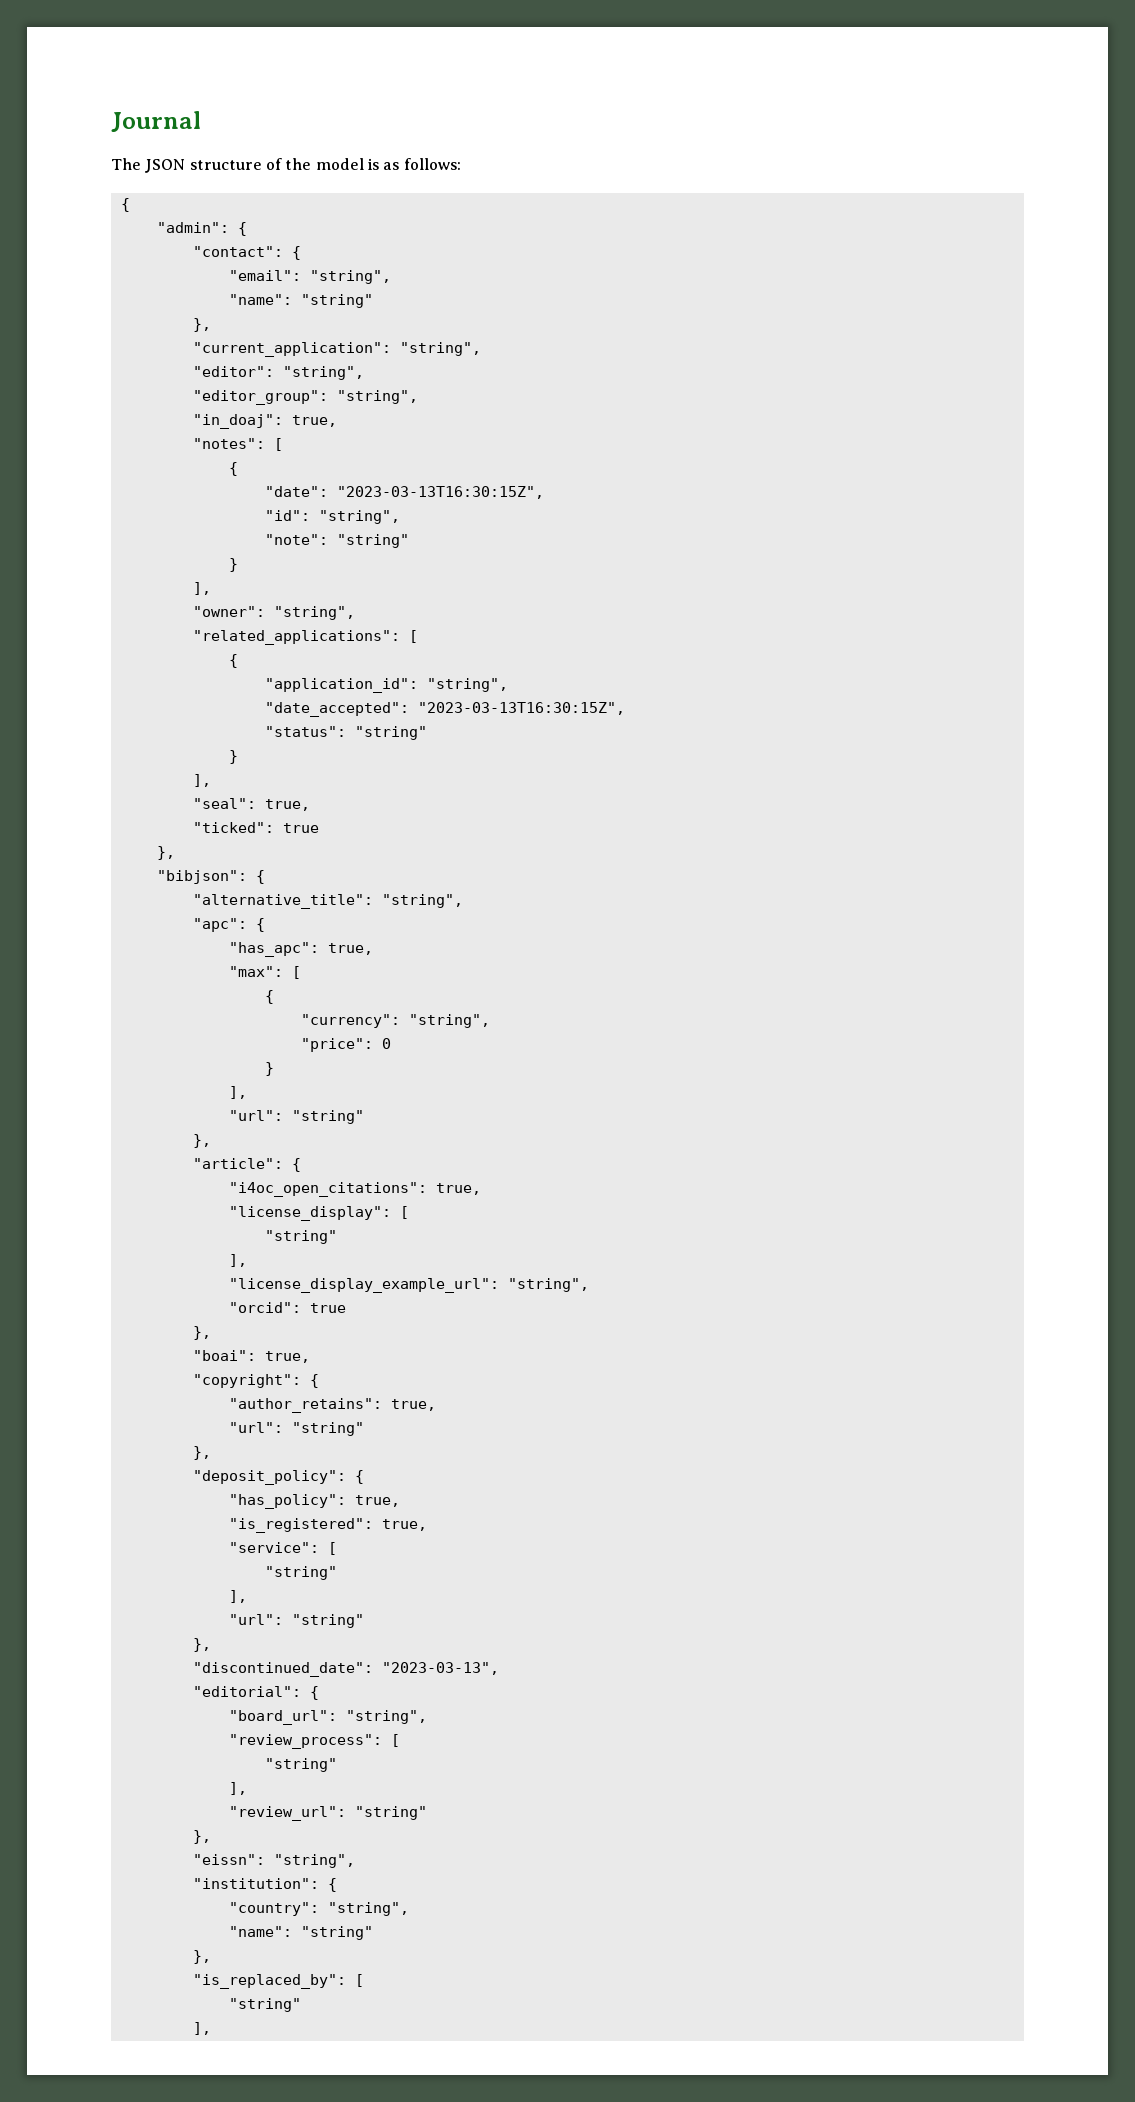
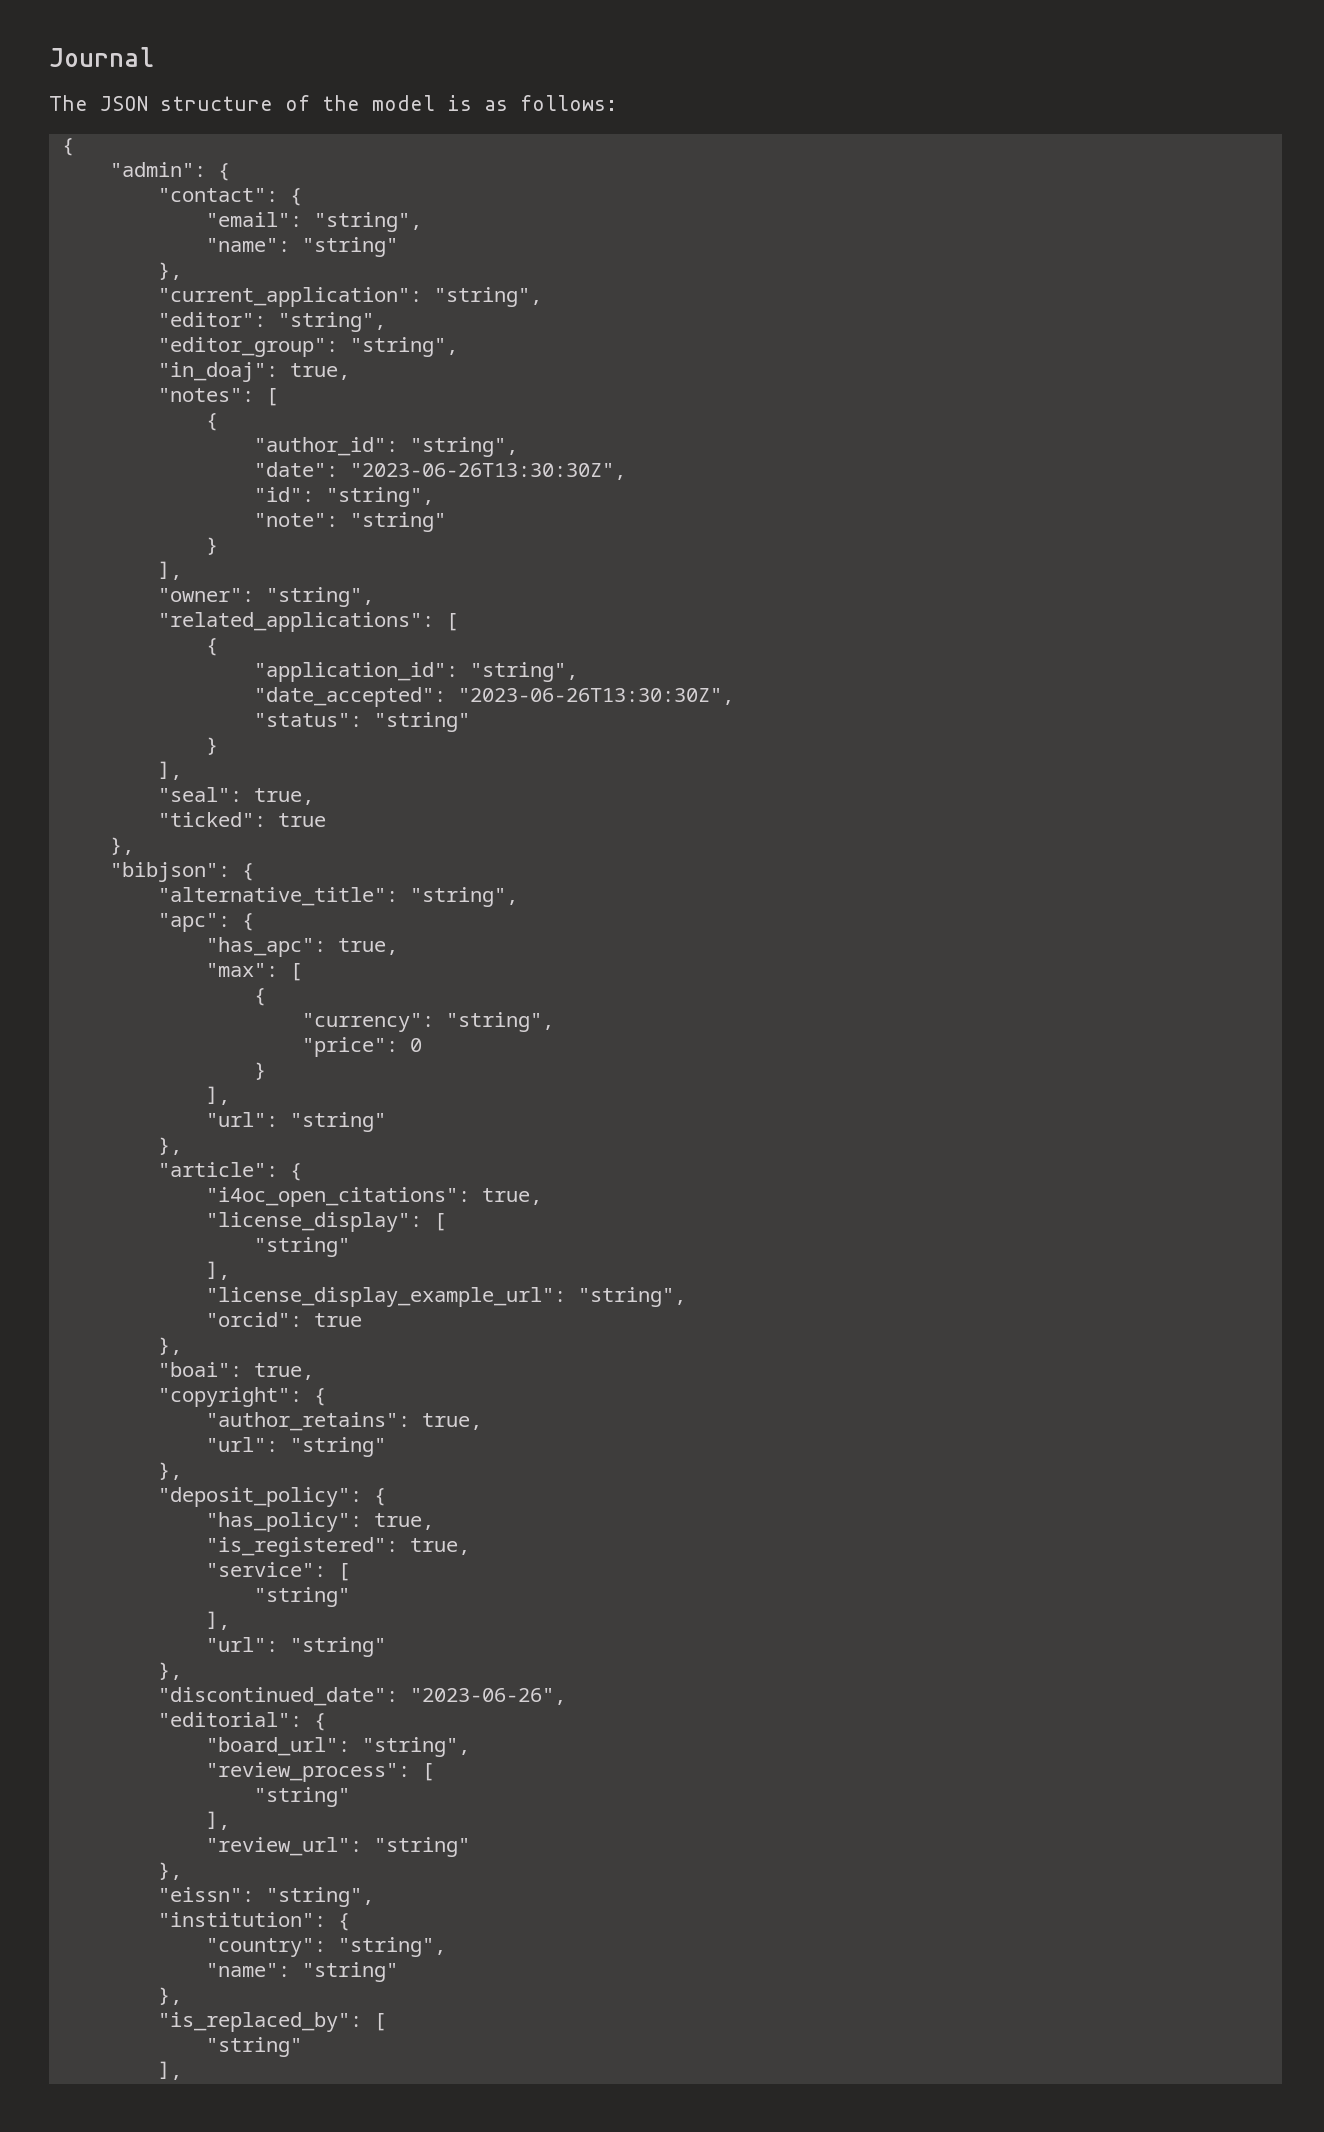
+ "author_id": "string",
- "date": "2023-03-13T16:30:15Z",
+ "date": "2023-06-26T13:30:30Z",
- "date_accepted": "2023-03-13T16:30:15Z",
+ "date_accepted": "2023-06-26T13:30:30Z",
- "discontinued_date": "2023-03-13",
+ "discontinued_date": "2023-06-26",

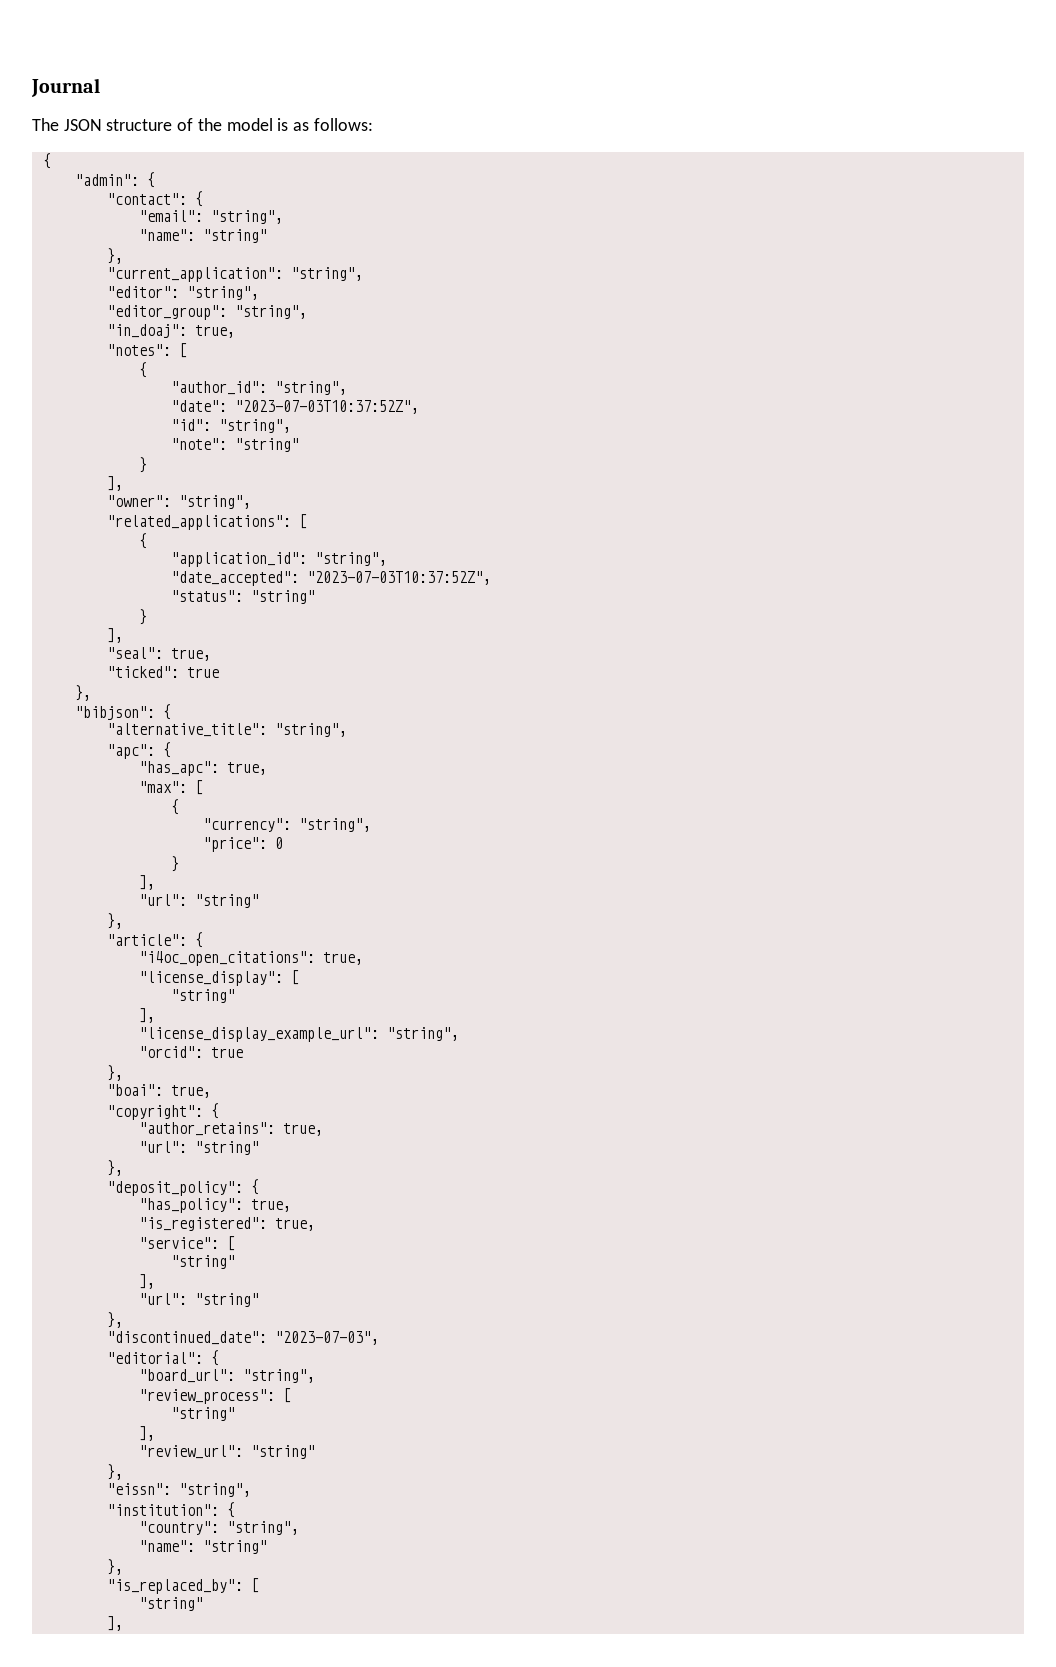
- "date": "2023-06-26T13:30:30Z",
+ "date": "2023-07-03T10:37:52Z",
- "date_accepted": "2023-06-26T13:30:30Z",
+ "date_accepted": "2023-07-03T10:37:52Z",
- "discontinued_date": "2023-06-26",
+ "discontinued_date": "2023-07-03",

